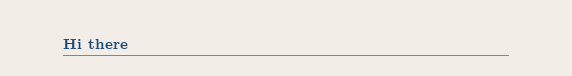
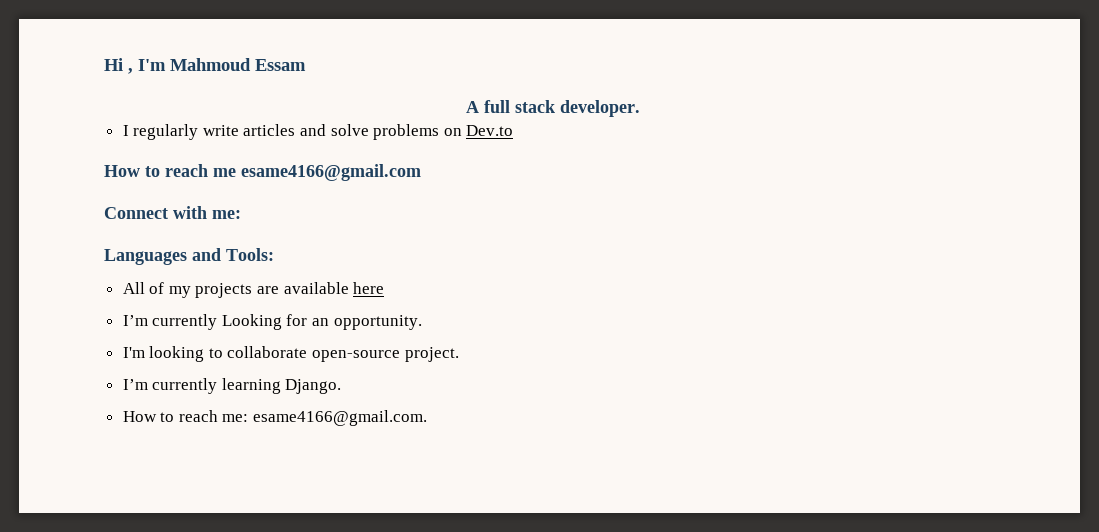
- Hi there
+ Hi , I'm Mahmoud Essam
+ A full stack developer.
+ I regularly write articles and solve problems on Dev.to
+ How to reach me esame4166@gmail.com
+ Connect with me:
+ Languages and Tools:
+ All of my projects are available here
+ I’m currently Looking for an opportunity.
+ I'm looking to collaborate open-source project.
+ I’m currently learning Django.
+ How to reach me: esame4166@gmail.com.

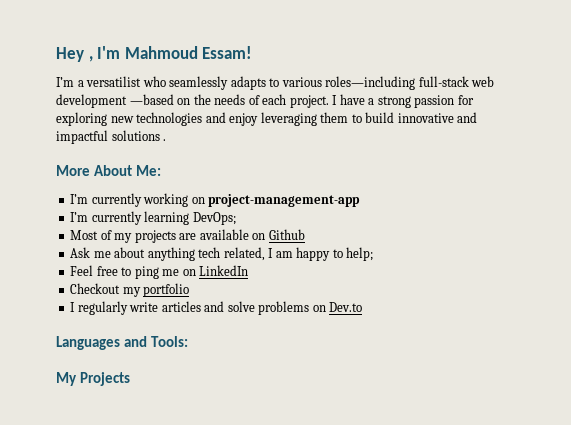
- Hi , I'm Mahmoud Essam
- A full stack developer.
+ Hey , I'm Mahmoud Essam!
+ I’m a versatilist who seamlessly adapts to various roles—including full-stack web development —based on the needs of each project. I have a strong passion for exploring new technologies and enjoy leveraging them to build innovative and impactful solutions .
+ More About Me:
+ I’m currently working on project-management-app
+ I’m currently learning DevOps;
+ Most of my projects are available on Github
+ Ask me about anything tech related, I am happy to help;
+ Feel free to ping me on LinkedIn
+ Checkout my portfolio
- How to reach me esame4166@gmail.com
- Connect with me:
  Languages and Tools:
- All of my projects are available here
- I’m currently Looking for an opportunity.
- I'm looking to collaborate open-source project.
- I’m currently learning Django.
- How to reach me: esame4166@gmail.com.
+ My Projects

